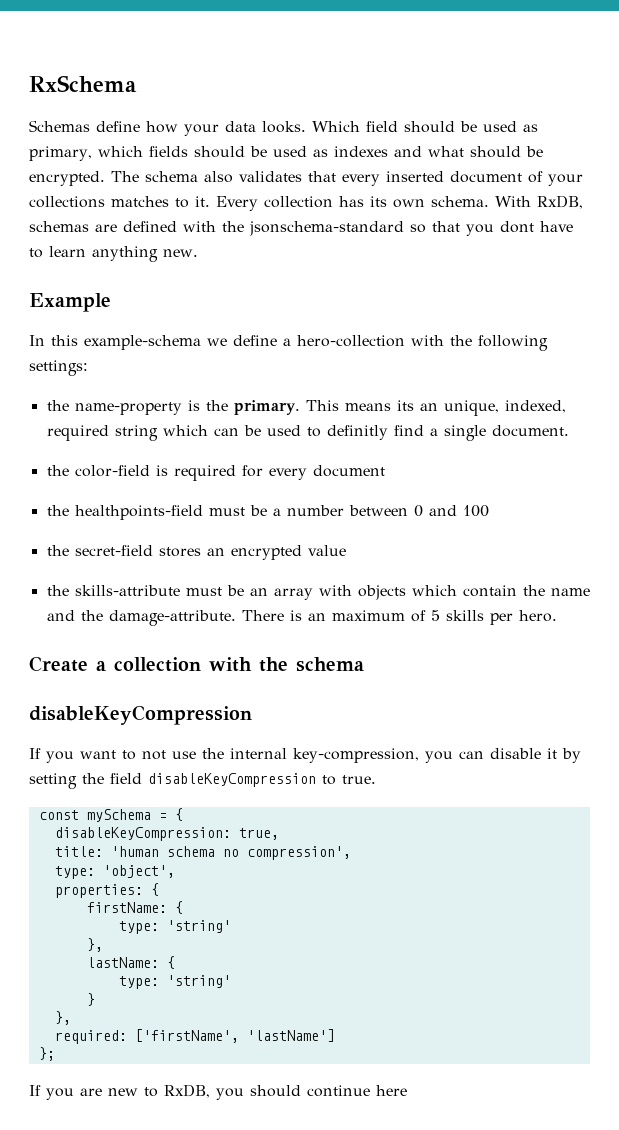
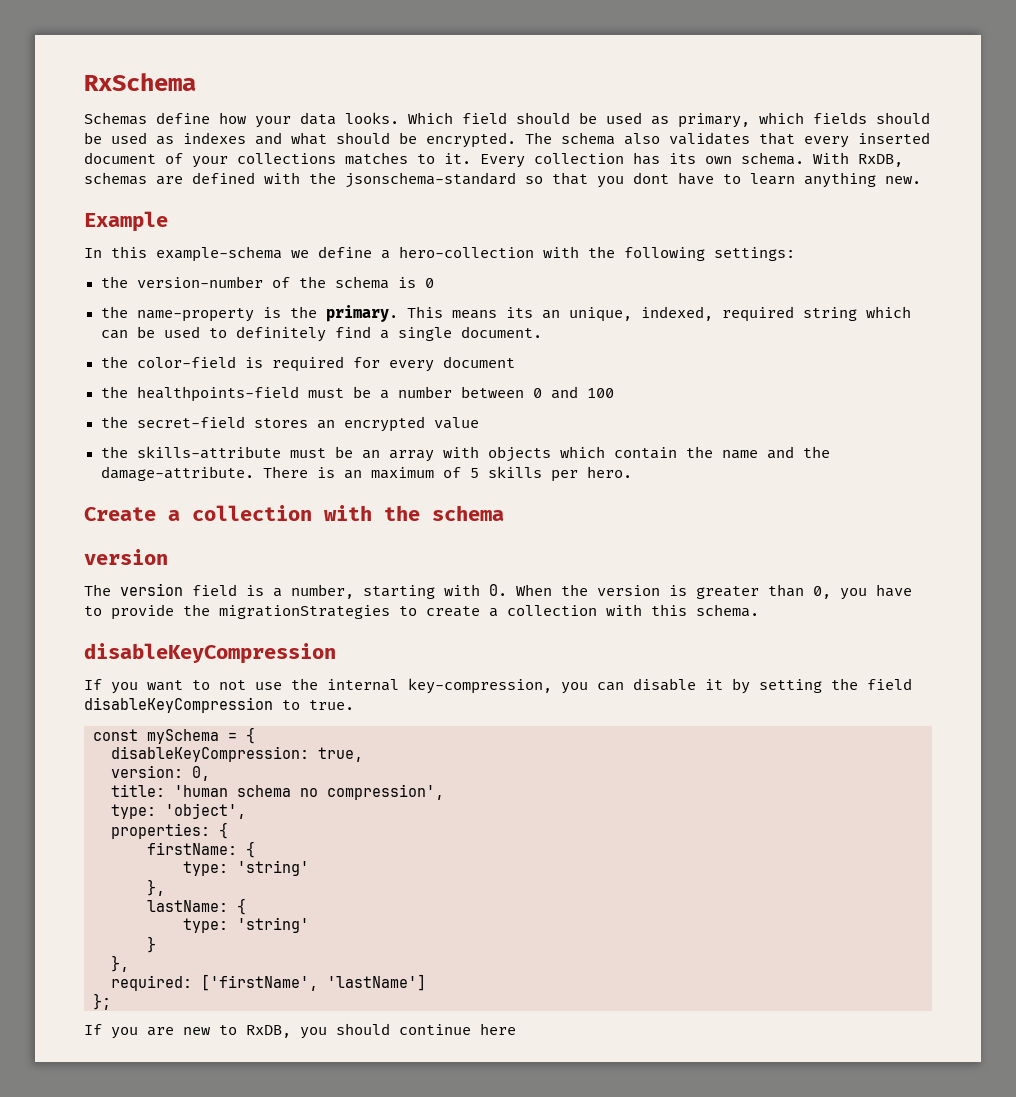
+ the version-number of the schema is 0
- This means its an unique, indexed, required string which can be used to definitly find a single document.
+ This means its an unique, indexed, required string which can be used to definitely find a single document.
  Create a collection with the schema
+ version
+ The version field is a number, starting with 0. When the version is greater than 0, you have to provide the migrationStrategies to create a collection with this schema.
+ version: 0,

